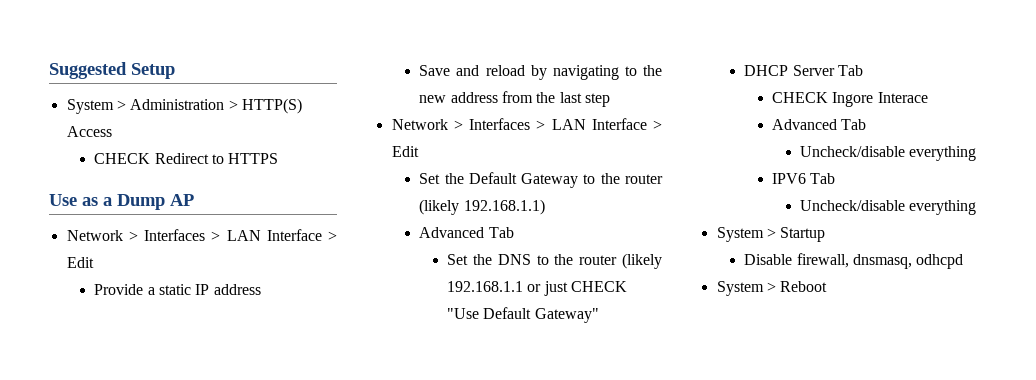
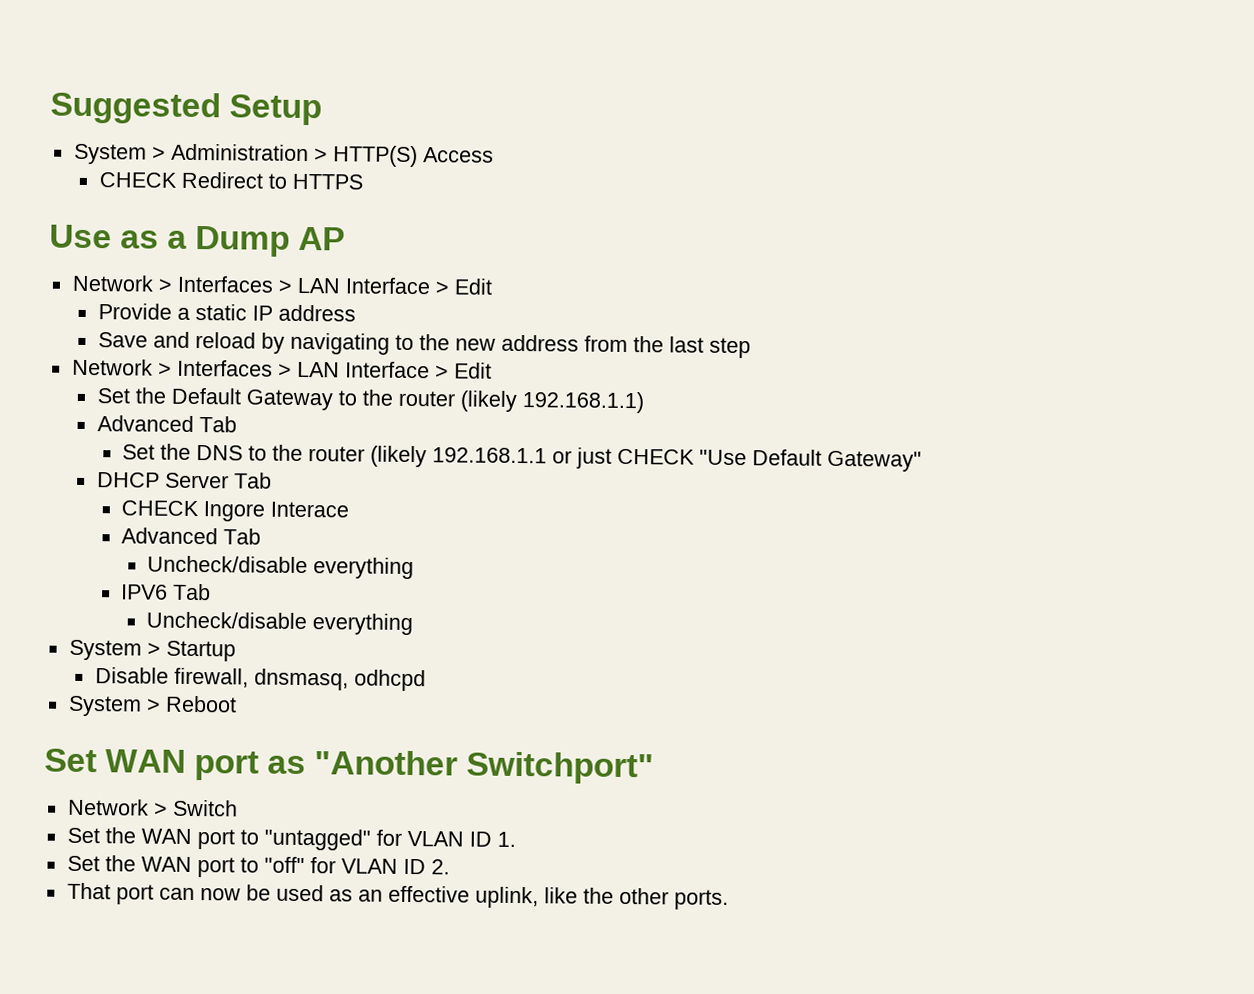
+ Set WAN port as "Another Switchport"
+ Network > Switch
+ Set the WAN port to "untagged" for VLAN ID 1.
+ Set the WAN port to "off" for VLAN ID 2.
+ That port can now be used as an effective uplink, like the other ports.

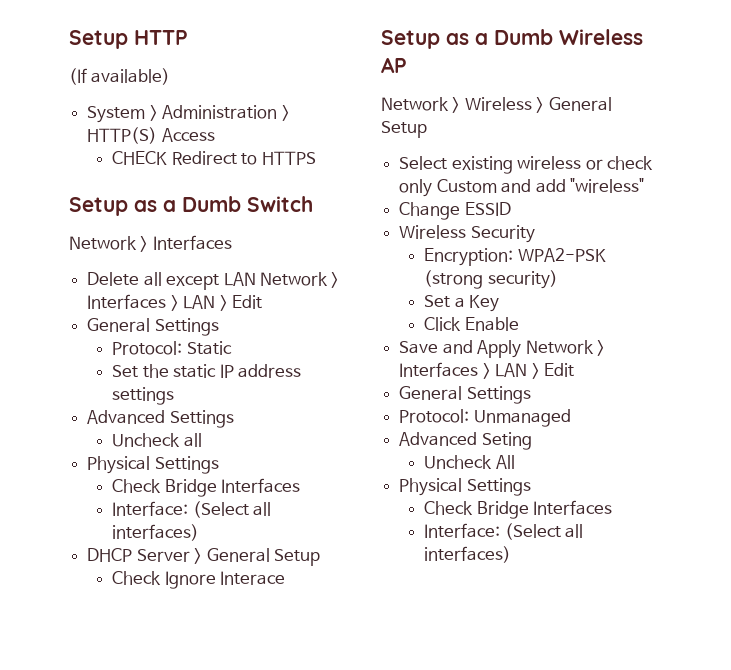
- Suggested Setup
+ Setup HTTP
+ (If available)
- Use as a Dump AP
- Network > Interfaces > LAN Interface > Edit
- Provide a static IP address
- Save and reload by navigating to the new address from the last step
- Network > Interfaces > LAN Interface > Edit
- Set the Default Gateway to the router (likely 192.168.1.1)
- Advanced Tab
- Set the DNS to the router (likely 192.168.1.1 or just CHECK "Use Default Gateway"
- DHCP Server Tab
- CHECK Ingore Interace
- Advanced Tab
- Uncheck/disable everything
- IPV6 Tab
- Uncheck/disable everything
- System > Startup
- Disable firewall, dnsmasq, odhcpd
- System > Reboot
- Set WAN port as "Another Switchport"
- Network > Switch
- Set the WAN port to "untagged" for VLAN ID 1.
- Set the WAN port to "off" for VLAN ID 2.
- That port can now be used as an effective uplink, like the other ports.
+ Setup as a Dumb Switch
+ Network > Interfaces
+ Delete all except LAN Network > Interfaces > LAN > Edit
+ General Settings
+ Protocol: Static
+ Set the static IP address settings
+ Advanced Settings
+ Uncheck all
+ Physical Settings
+ Check Bridge Interfaces
+ Interface: (Select all interfaces)
+ DHCP Server > General Setup
+ Check Ignore Interace
+ Setup as a Dumb Wireless AP
+ Network > Wireless > General Setup
+ Select existing wireless or check only Custom and add "wireless"
+ Change ESSID
+ Wireless Security
+ Encryption: WPA2-PSK (strong security)
+ Set a Key
+ Click Enable
+ Save and Apply Network > Interfaces > LAN > Edit
+ General Settings
+ Protocol: Unmanaged
+ Advanced Seting
+ Uncheck All
+ Physical Settings
+ Check Bridge Interfaces
+ Interface: (Select all interfaces)

